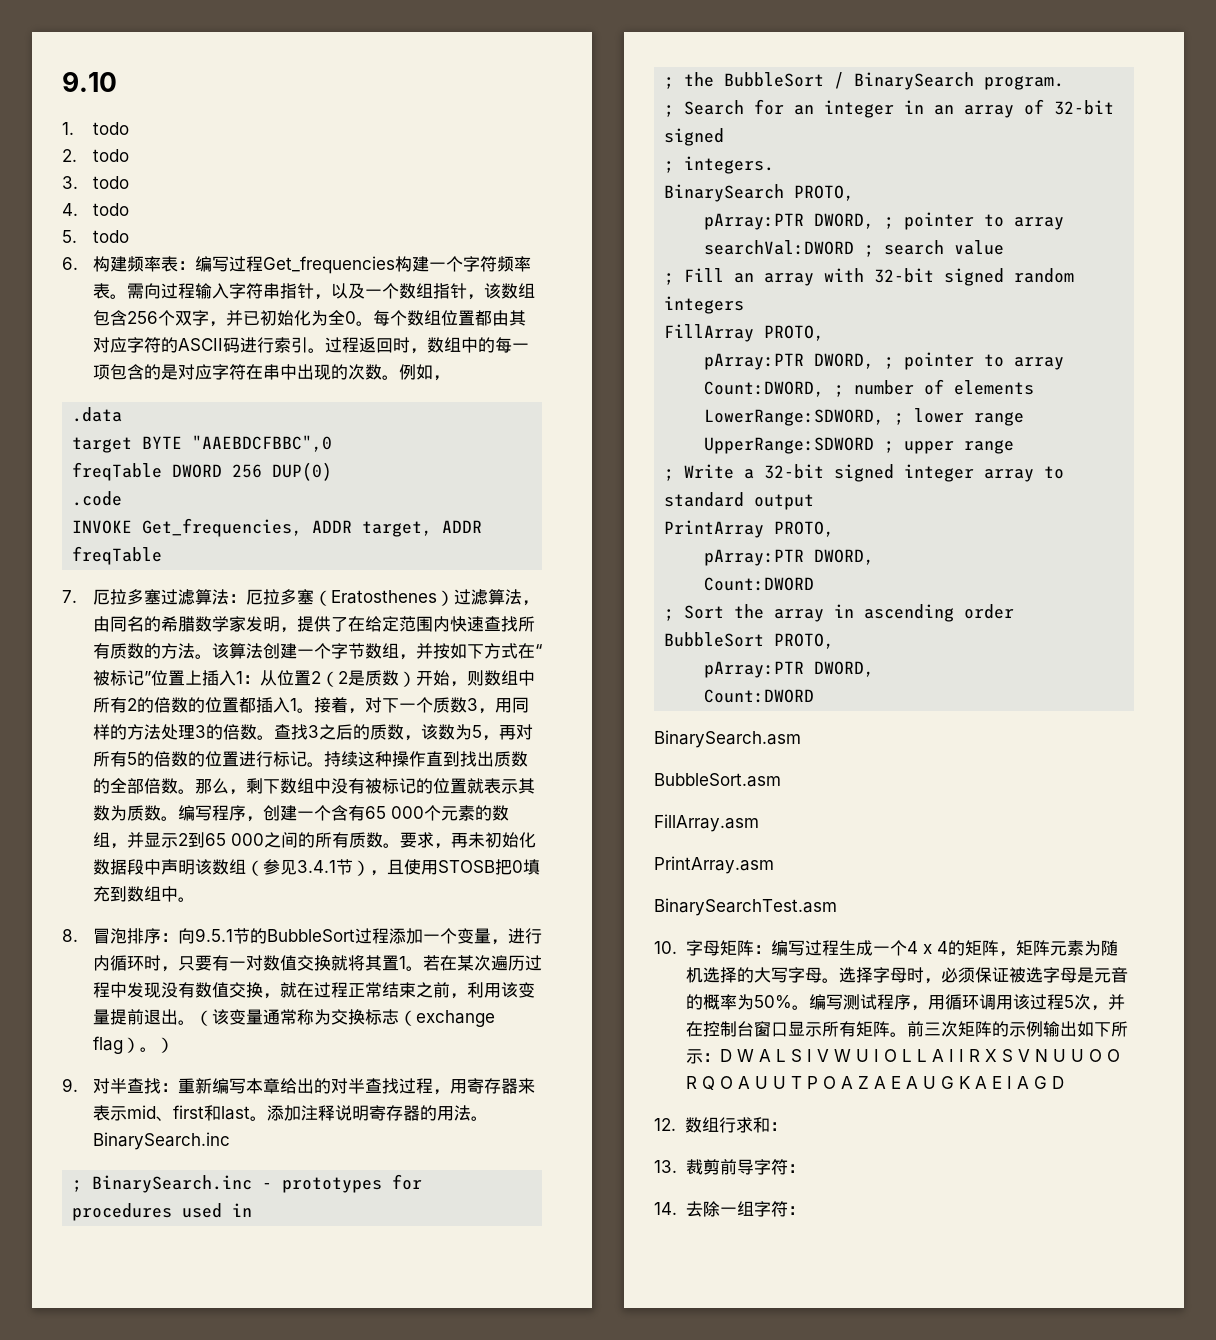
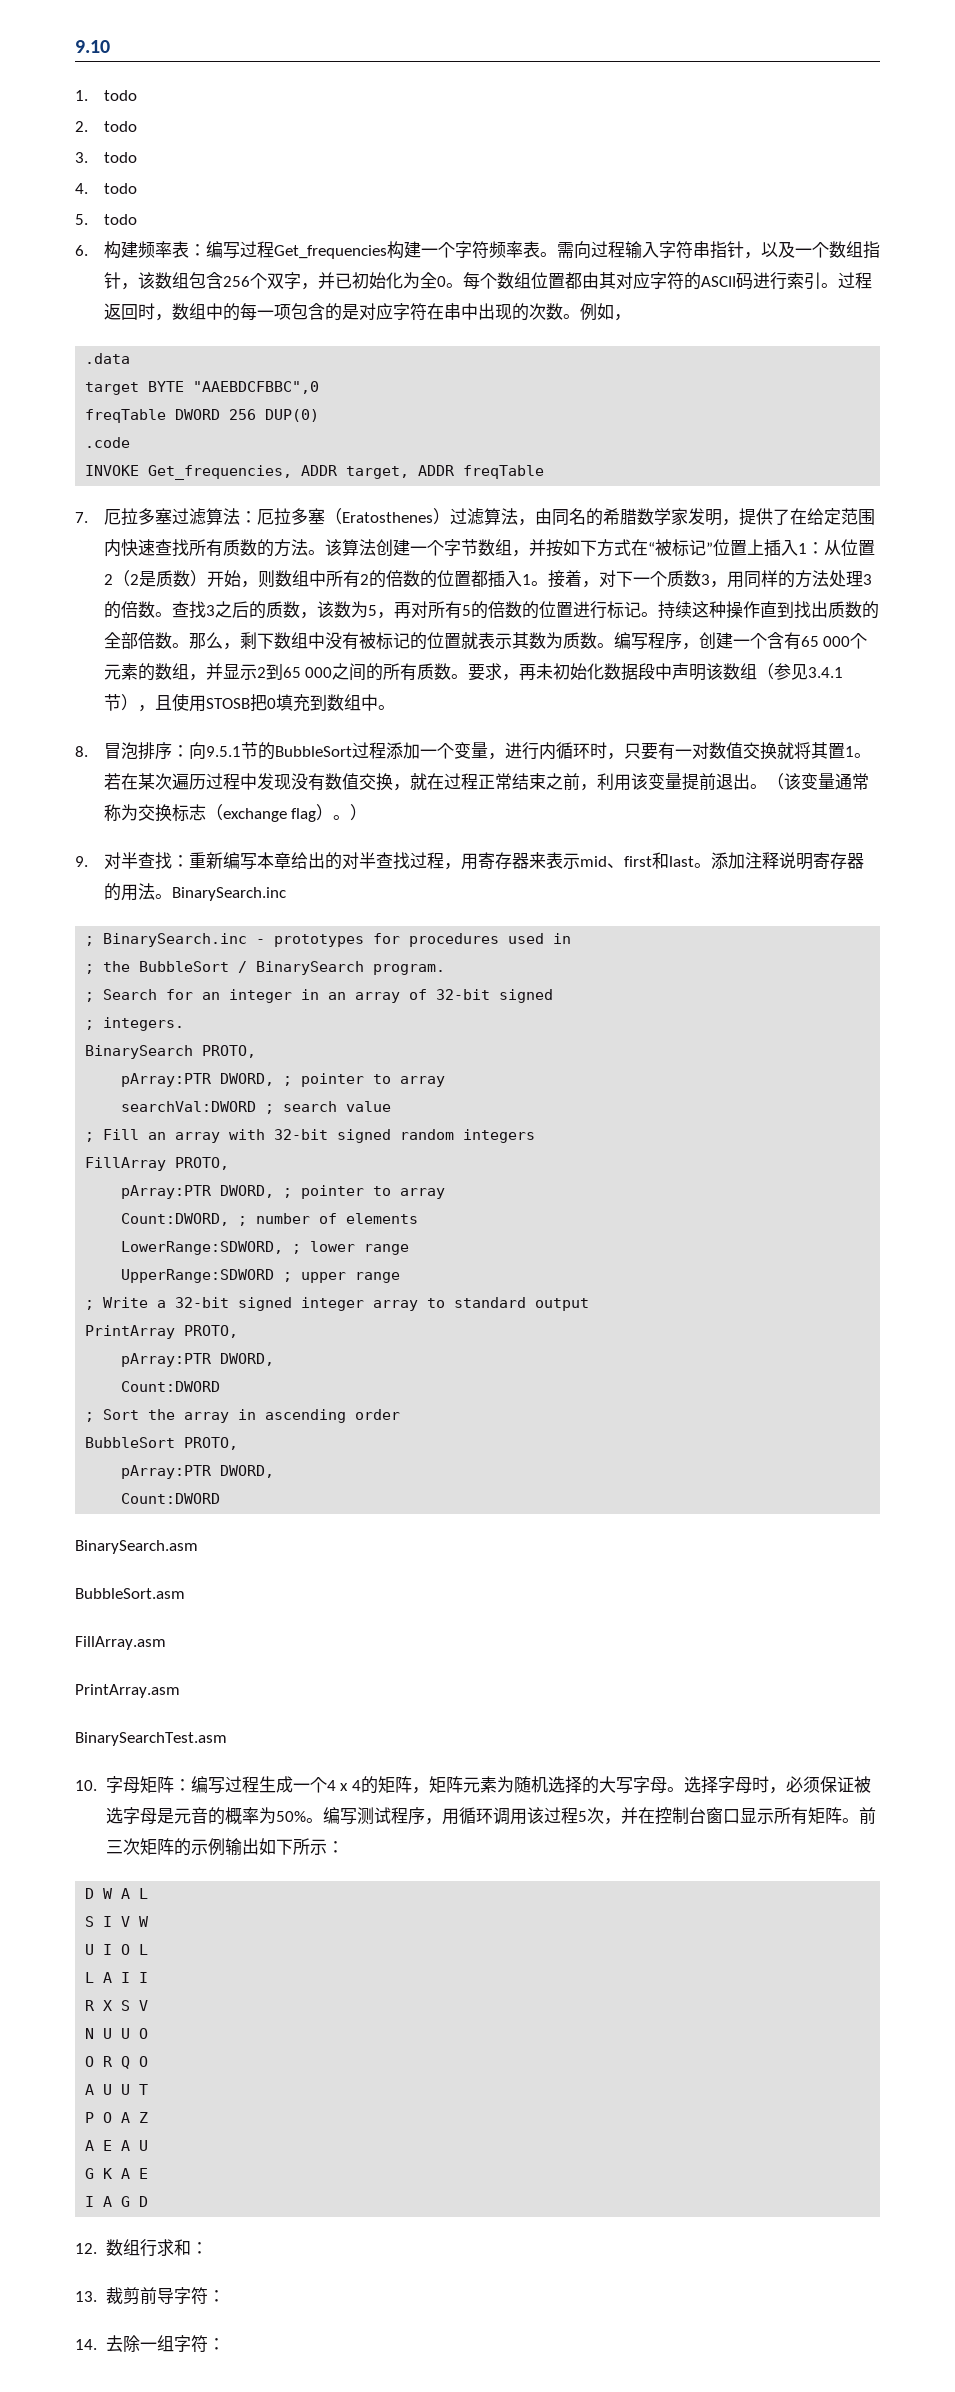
- 前三次矩阵的示例输出如下所示：D W A L S I V W U I O L L A I I R X S V N U U O O R Q O A U U T P O A Z A E A U G K A E I A G D
+ 前三次矩阵的示例输出如下所示：
+ D W A L
+ S I V W
+ U I O L
+ L A I I
+ R X S V
+ N U U O
+ O R Q O
+ A U U T
+ P O A Z
+ A E A U
+ G K A E
+ I A G D

